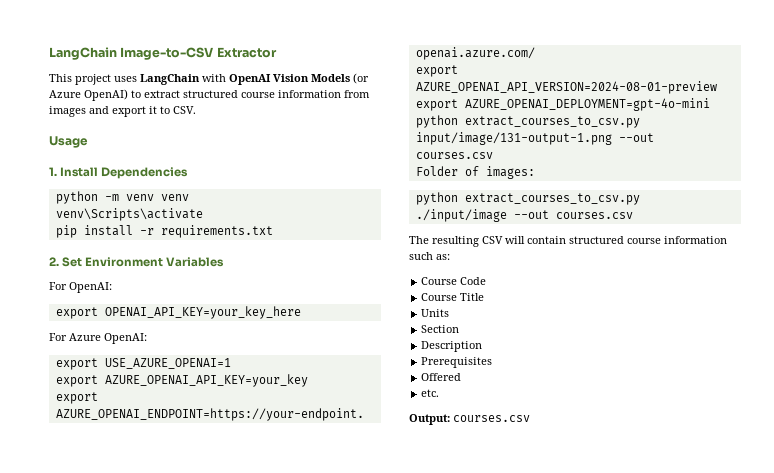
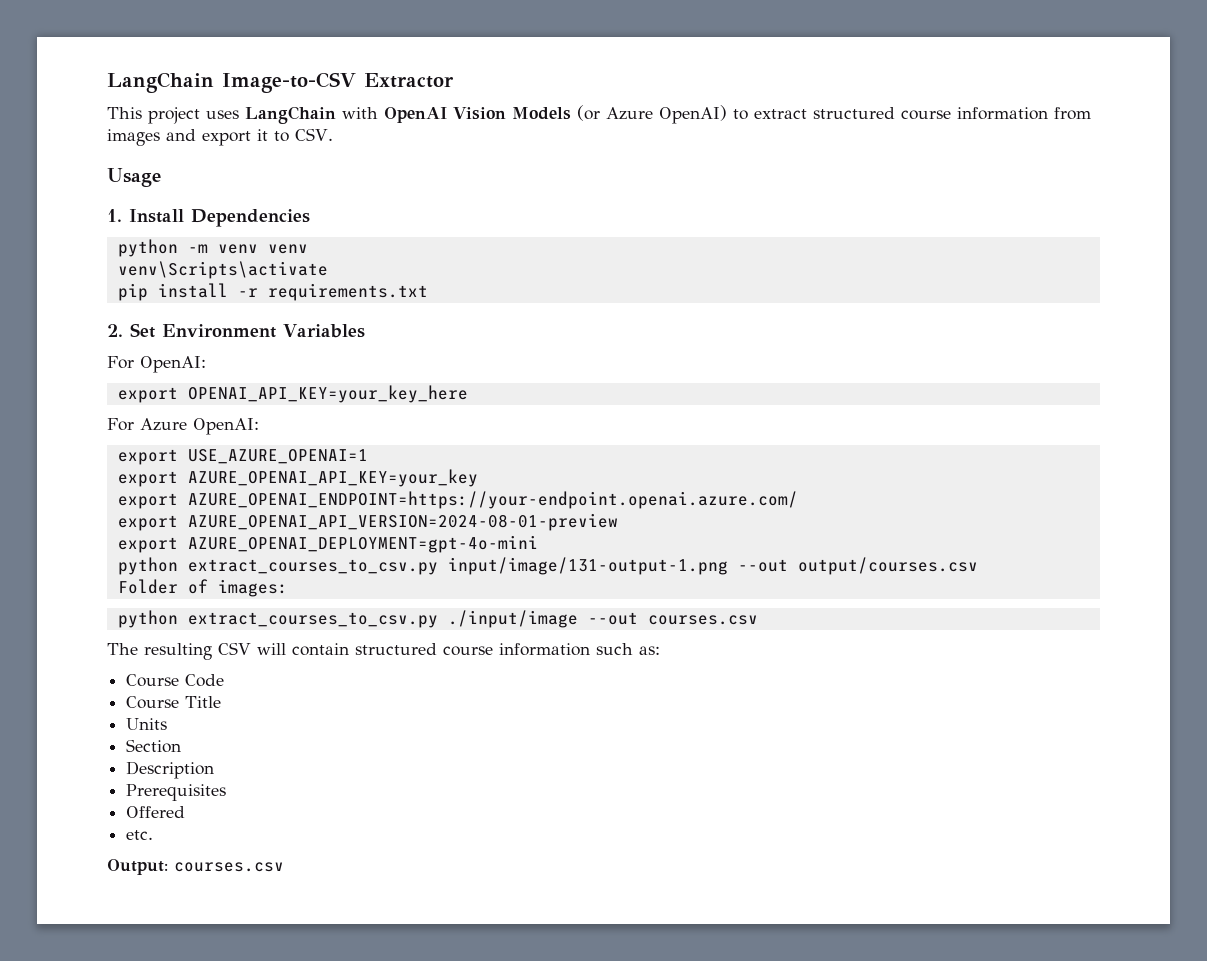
- python extract_courses_to_csv.py input/image/131-output-1.png --out courses.csv
+ python extract_courses_to_csv.py input/image/131-output-1.png --out output/courses.csv

